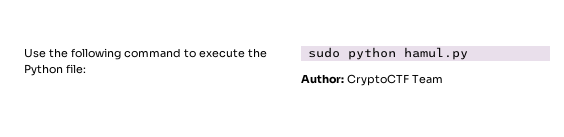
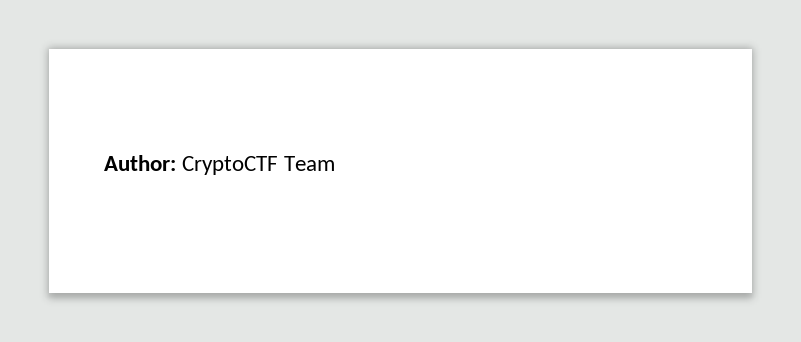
- Use the following command to execute the Python file:
- sudo python hamul.py

